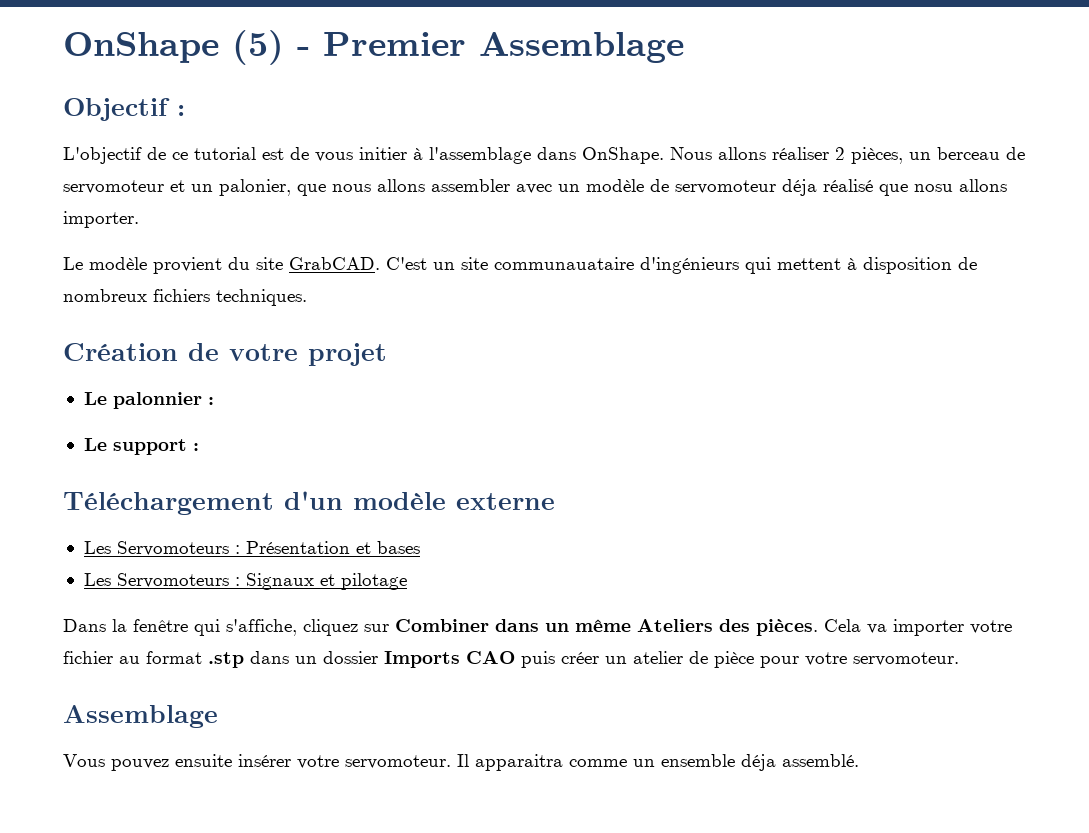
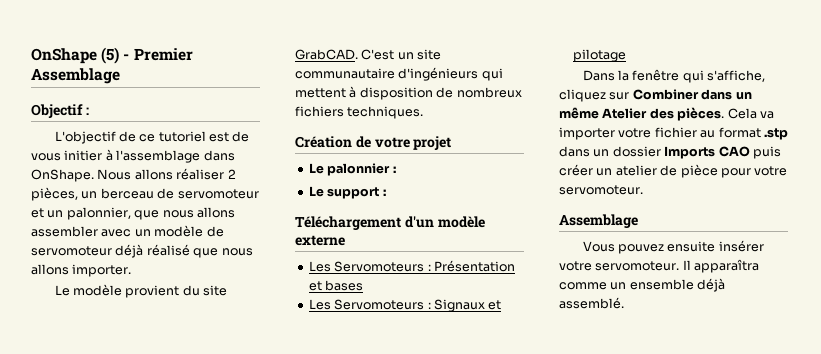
- L'objectif de ce tutorial est de vous initier à l'assemblage dans OnShape.
+ L'objectif de ce tutoriel est de vous initier à l'assemblage dans OnShape.
- Nous allons réaliser 2 pièces, un berceau de servomoteur et un palonier, que nous allons assembler avec un modèle de servomoteur déja réalisé que nosu allons importer.
+ Nous allons réaliser 2 pièces, un berceau de servomoteur et un palonnier, que nous allons assembler avec un modèle de servomoteur déjà réalisé que nous allons importer.
- C'est un site communauataire d'ingénieurs qui mettent à disposition de nombreux fichiers techniques.
+ C'est un site communautaire d'ingénieurs qui mettent à disposition de nombreux fichiers techniques.
- Dans la fenêtre qui s'affiche, cliquez sur Combiner dans un même Ateliers des pièces.
+ Dans la fenêtre qui s'affiche, cliquez sur Combiner dans un même Atelier des pièces.
- Il apparaitra comme un ensemble déja assemblé.
+ Il apparaîtra comme un ensemble déjà assemblé.

